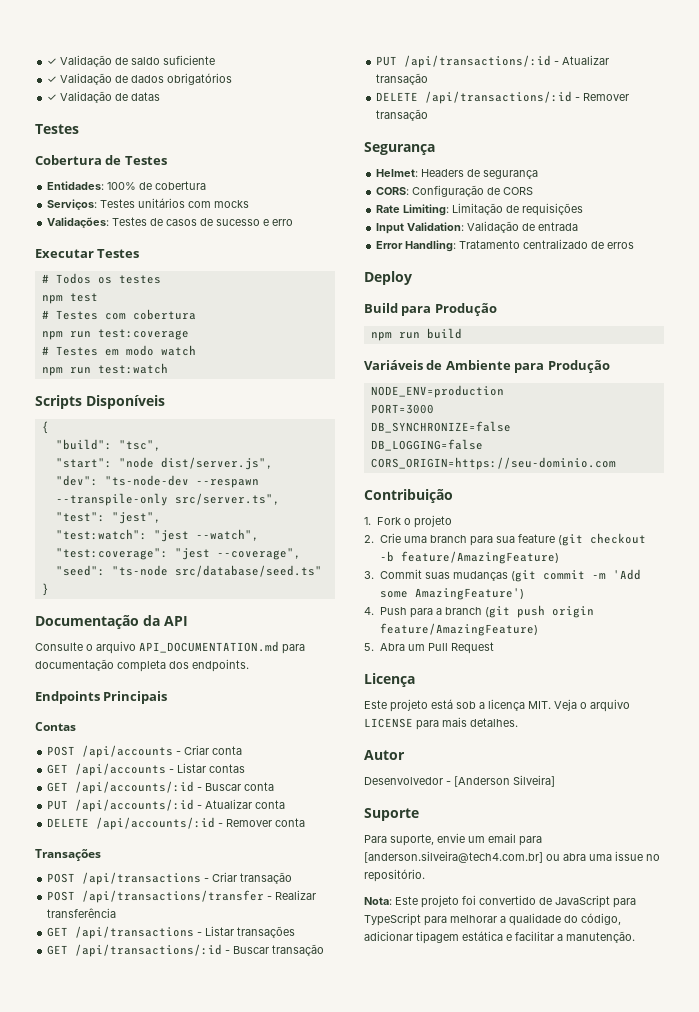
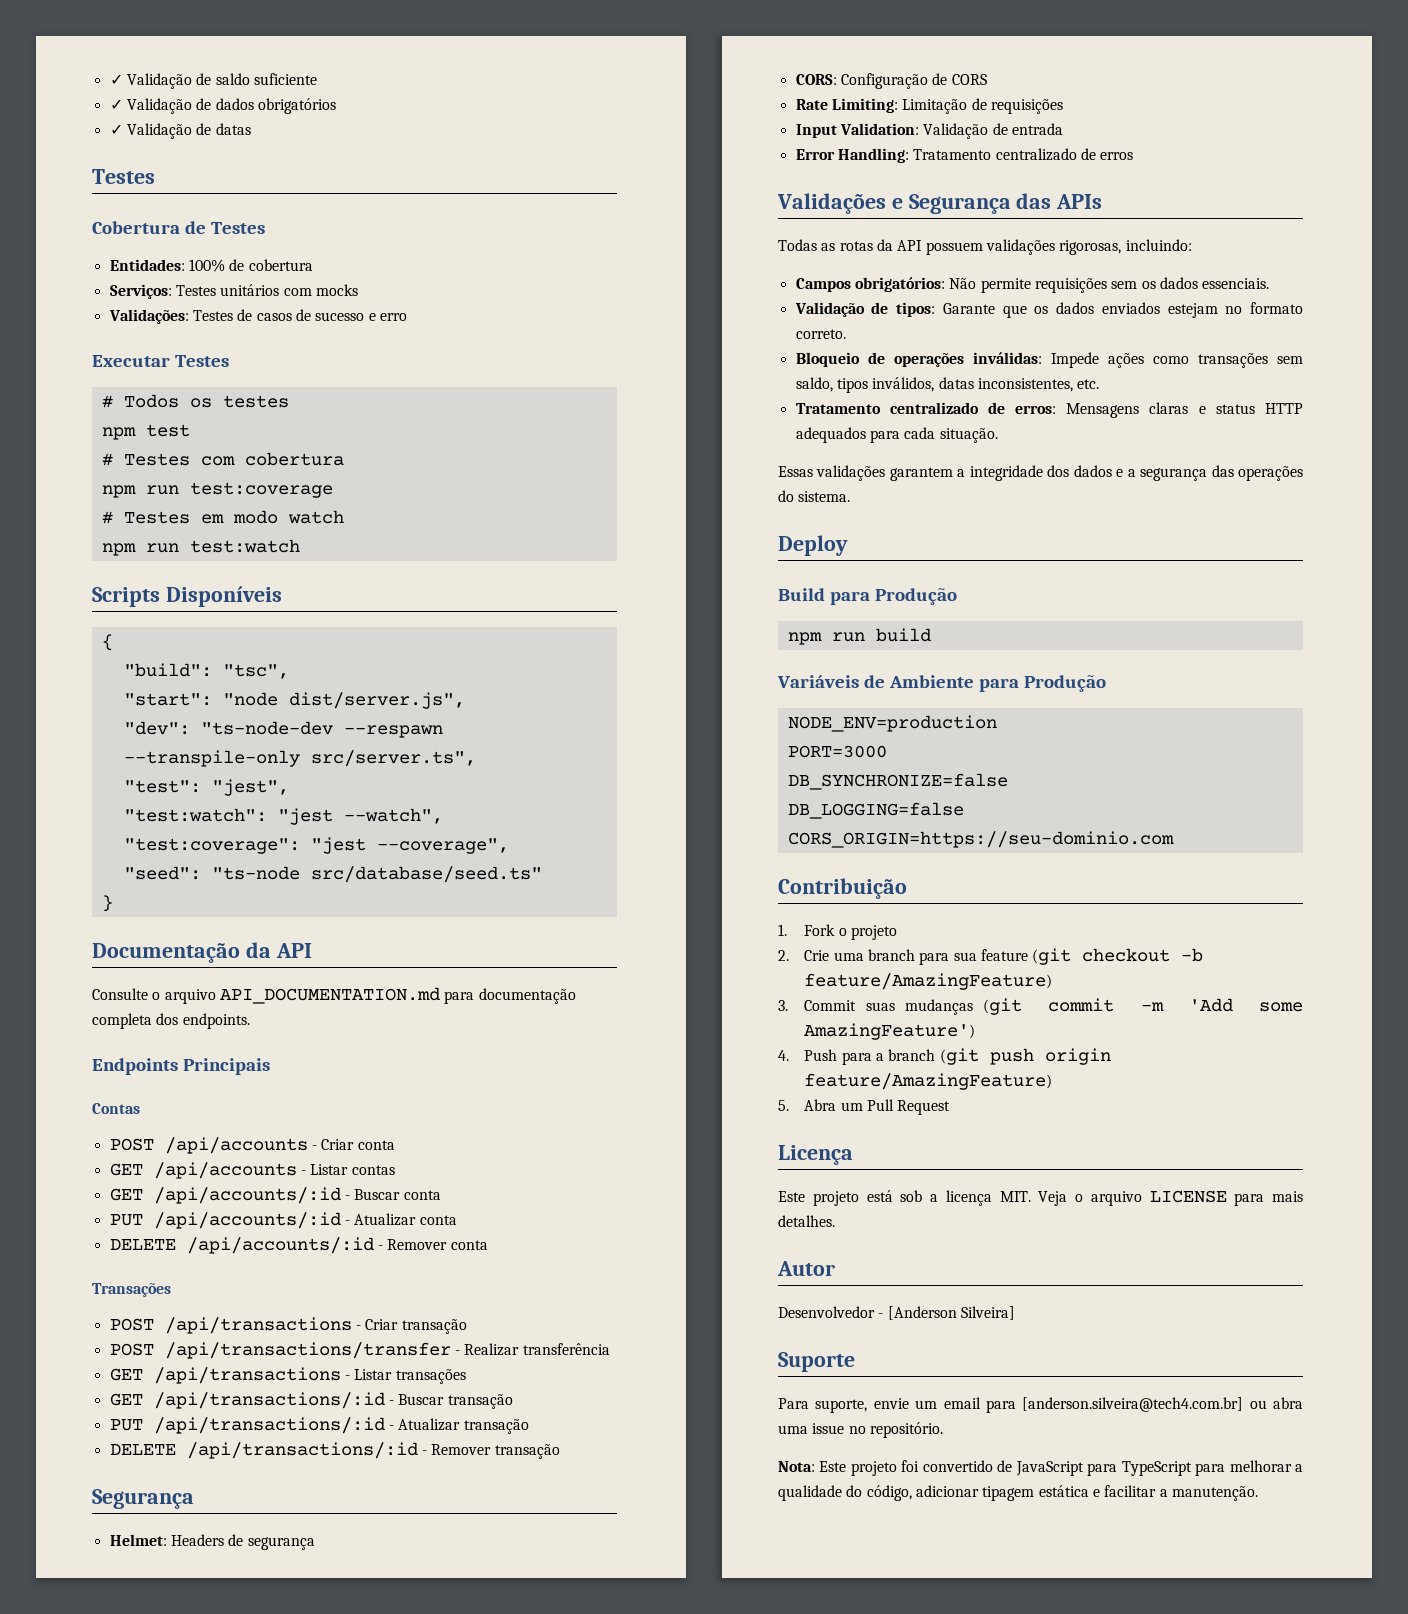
+ Validações e Segurança das APIs
+ Todas as rotas da API possuem validações rigorosas, incluindo:
+ Campos obrigatórios: Não permite requisições sem os dados essenciais.
+ Validação de tipos: Garante que os dados enviados estejam no formato correto.
+ Bloqueio de operações inválidas: Impede ações como transações sem saldo, tipos inválidos, datas inconsistentes, etc.
+ Tratamento centralizado de erros: Mensagens claras e status HTTP adequados para cada situação.
+ Essas validações garantem a integridade dos dados e a segurança das operações do sistema.

